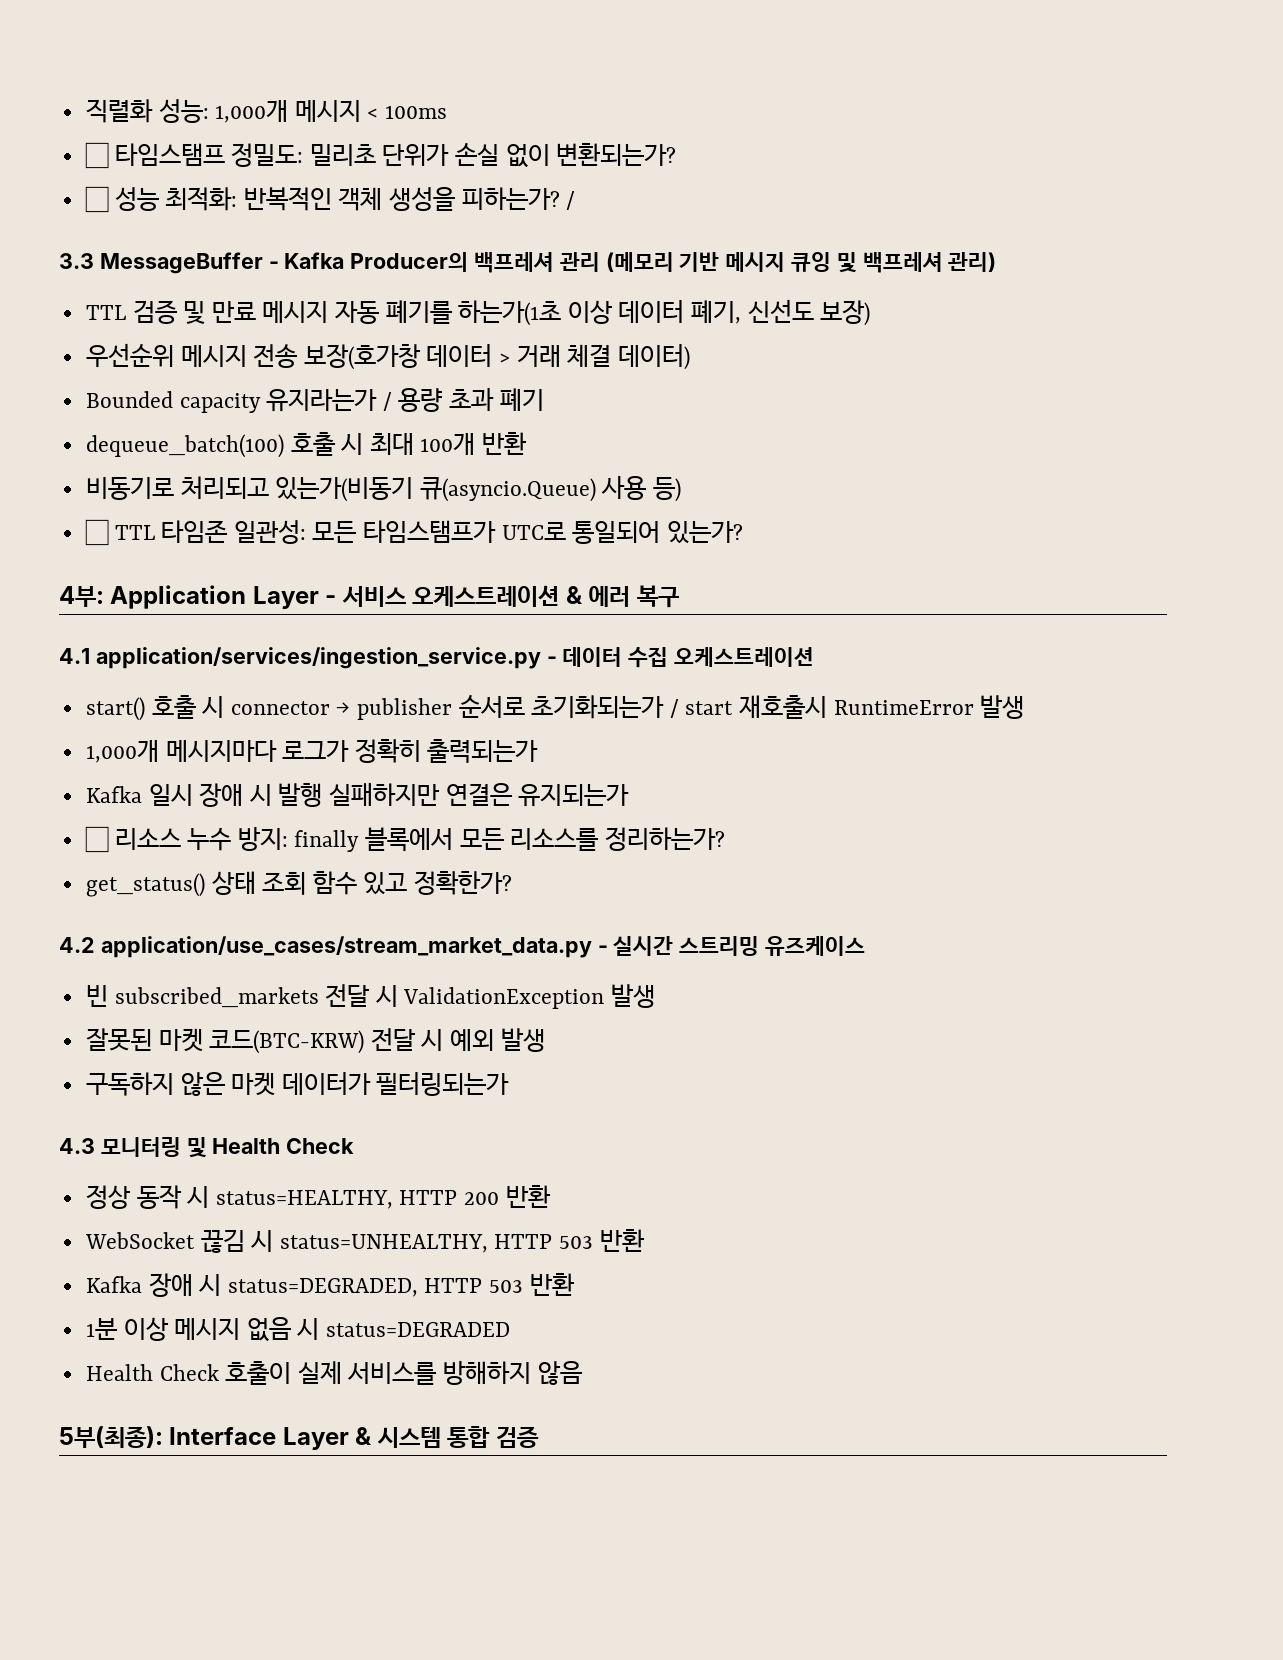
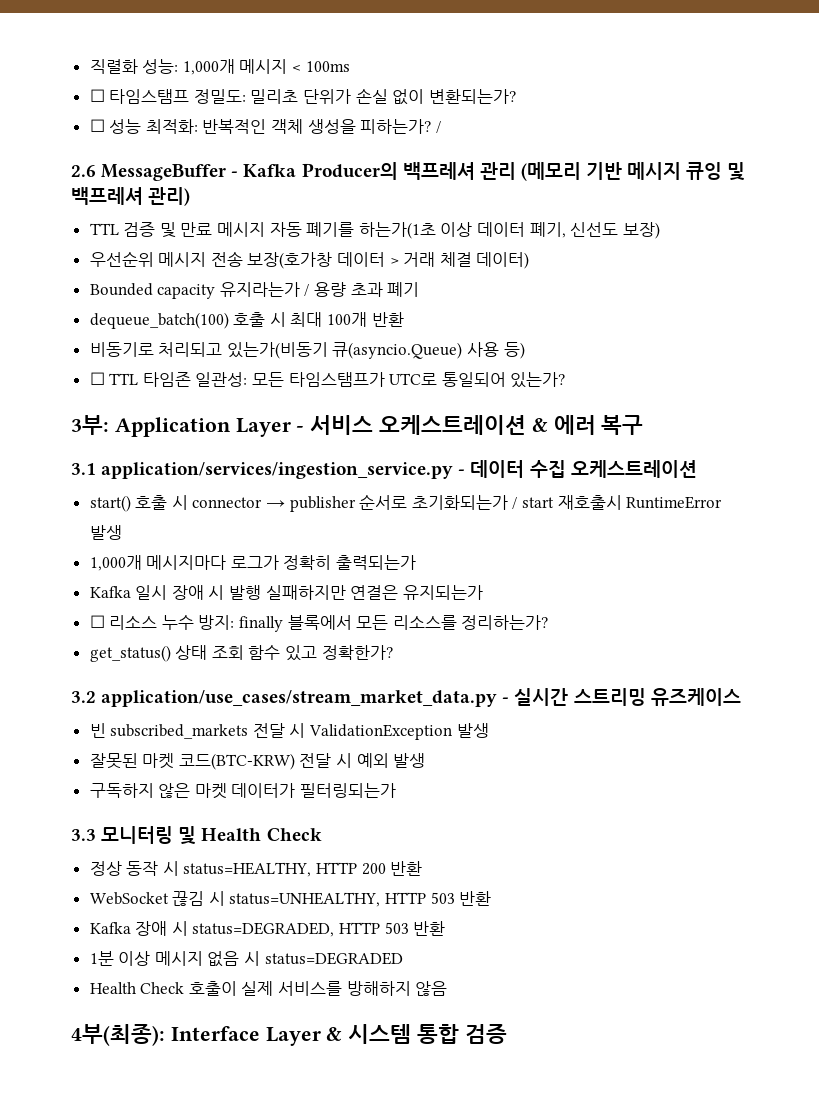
- 3.3 MessageBuffer - Kafka Producer의 백프레셔 관리 (메모리 기반 메시지 큐잉 및 백프레셔 관리)
+ 2.6 MessageBuffer - Kafka Producer의 백프레셔 관리 (메모리 기반 메시지 큐잉 및 백프레셔 관리)
- 4부: Application Layer - 서비스 오케스트레이션 & 에러 복구
+ 3부: Application Layer - 서비스 오케스트레이션 & 에러 복구
- 4.1 application/services/ingestion_service.py - 데이터 수집 오케스트레이션
+ 3.1 application/services/ingestion_service.py - 데이터 수집 오케스트레이션
- 4.2 application/use_cases/stream_market_data.py - 실시간 스트리밍 유즈케이스
+ 3.2 application/use_cases/stream_market_data.py - 실시간 스트리밍 유즈케이스
- 4.3 모니터링 및 Health Check
+ 3.3 모니터링 및 Health Check
- 5부(최종): Interface Layer & 시스템 통합 검증
+ 4부(최종): Interface Layer & 시스템 통합 검증

